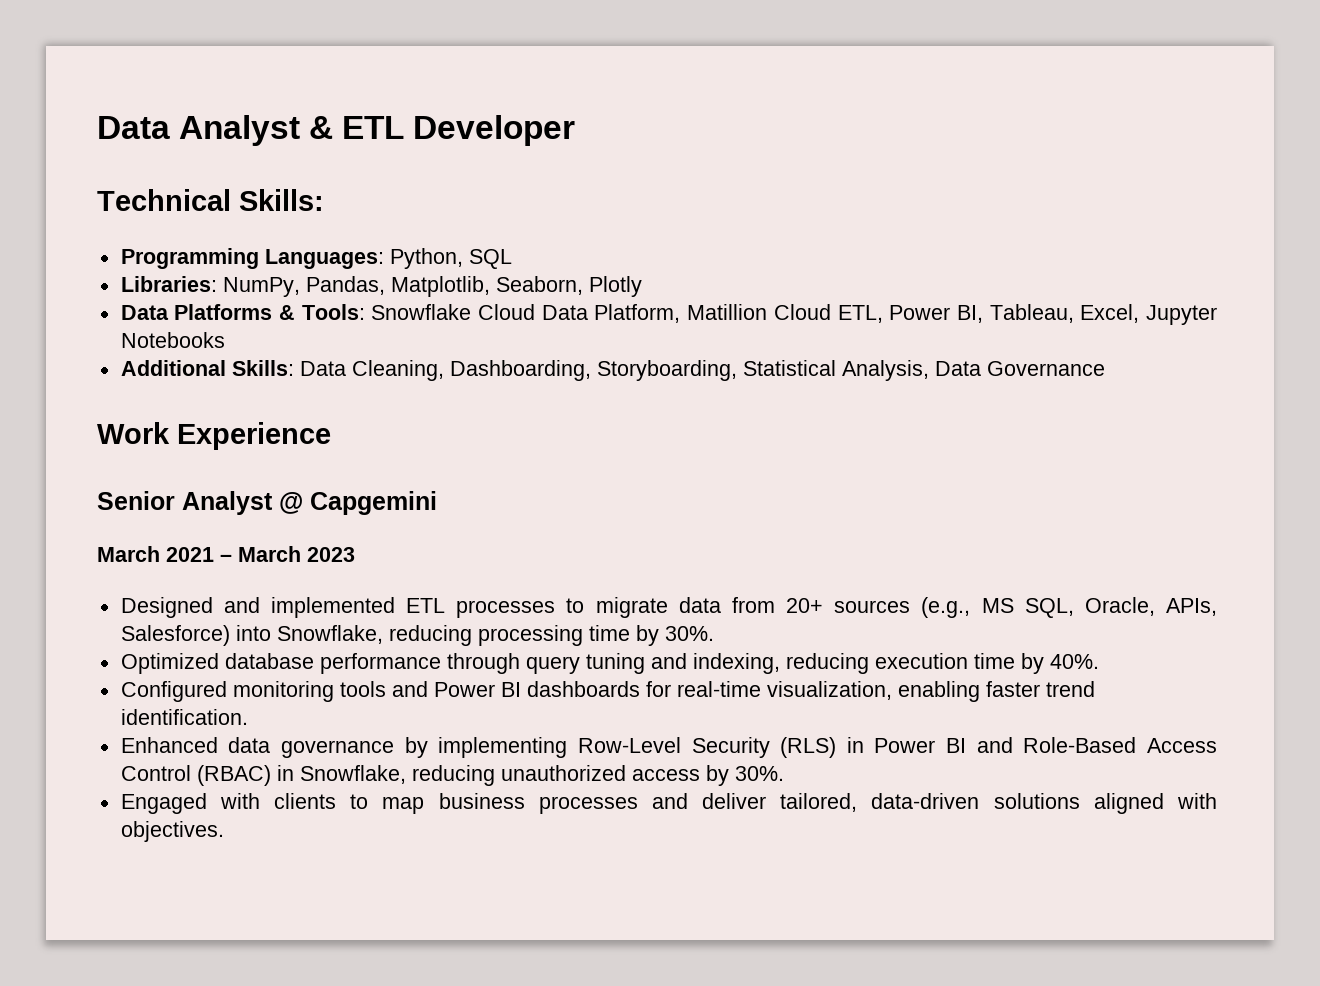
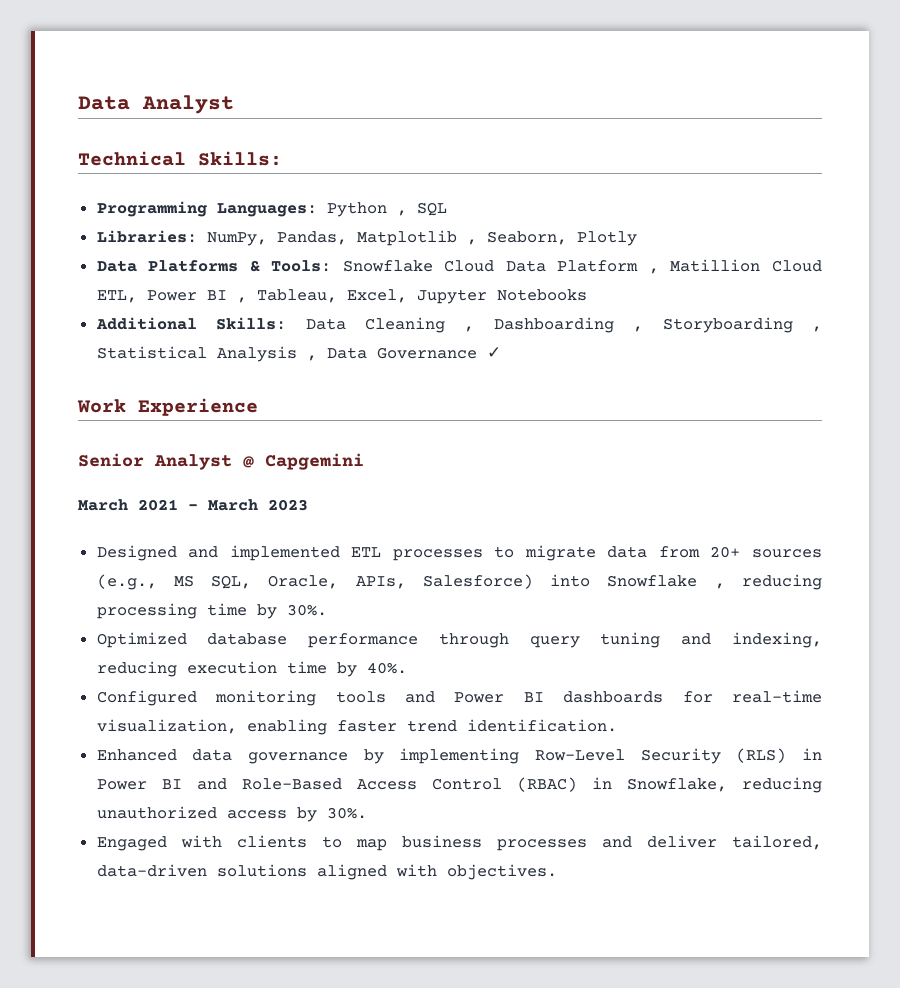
- Data Analyst & ETL Developer
+ Data Analyst
- Programming Languages: Python, SQL
+ Programming Languages: Python , SQL
- Libraries: NumPy, Pandas, Matplotlib, Seaborn, Plotly
+ Libraries: NumPy, Pandas, Matplotlib , Seaborn, Plotly
- Data Platforms & Tools: Snowflake Cloud Data Platform, Matillion Cloud ETL, Power BI, Tableau, Excel, Jupyter Notebooks
+ Data Platforms & Tools: Snowflake Cloud Data Platform , Matillion Cloud ETL, Power BI , Tableau, Excel, Jupyter Notebooks
- Additional Skills: Data Cleaning, Dashboarding, Storyboarding, Statistical Analysis, Data Governance
+ Additional Skills: Data Cleaning , Dashboarding , Storyboarding , Statistical Analysis , Data Governance ✓
- Designed and implemented ETL processes to migrate data from 20+ sources (e.g., MS SQL, Oracle, APIs, Salesforce) into Snowflake, reducing processing time by 30%.
+ Designed and implemented ETL processes to migrate data from 20+ sources (e.g., MS SQL, Oracle, APIs, Salesforce) into Snowflake , reducing processing time by 30%.

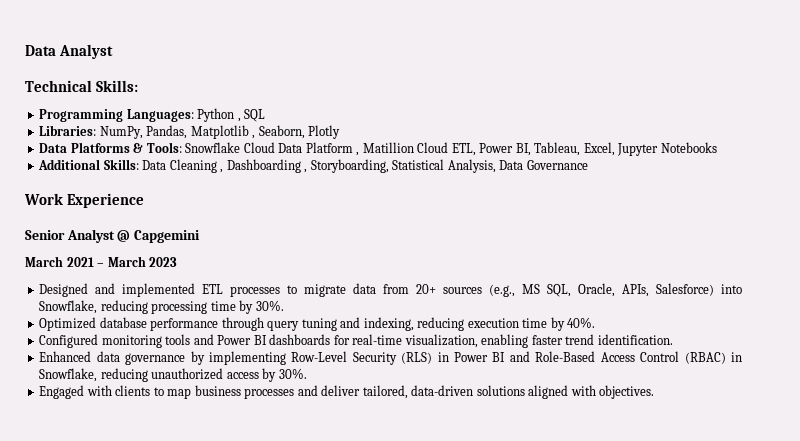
- Data Platforms & Tools: Snowflake Cloud Data Platform , Matillion Cloud ETL, Power BI , Tableau, Excel, Jupyter Notebooks
+ Data Platforms & Tools: Snowflake Cloud Data Platform , Matillion Cloud ETL, Power BI, Tableau, Excel, Jupyter Notebooks
- Additional Skills: Data Cleaning , Dashboarding , Storyboarding , Statistical Analysis , Data Governance ✓
+ Additional Skills: Data Cleaning , Dashboarding , Storyboarding, Statistical Analysis, Data Governance
- Designed and implemented ETL processes to migrate data from 20+ sources (e.g., MS SQL, Oracle, APIs, Salesforce) into Snowflake , reducing processing time by 30%.
+ Designed and implemented ETL processes to migrate data from 20+ sources (e.g., MS SQL, Oracle, APIs, Salesforce) into Snowflake, reducing processing time by 30%.

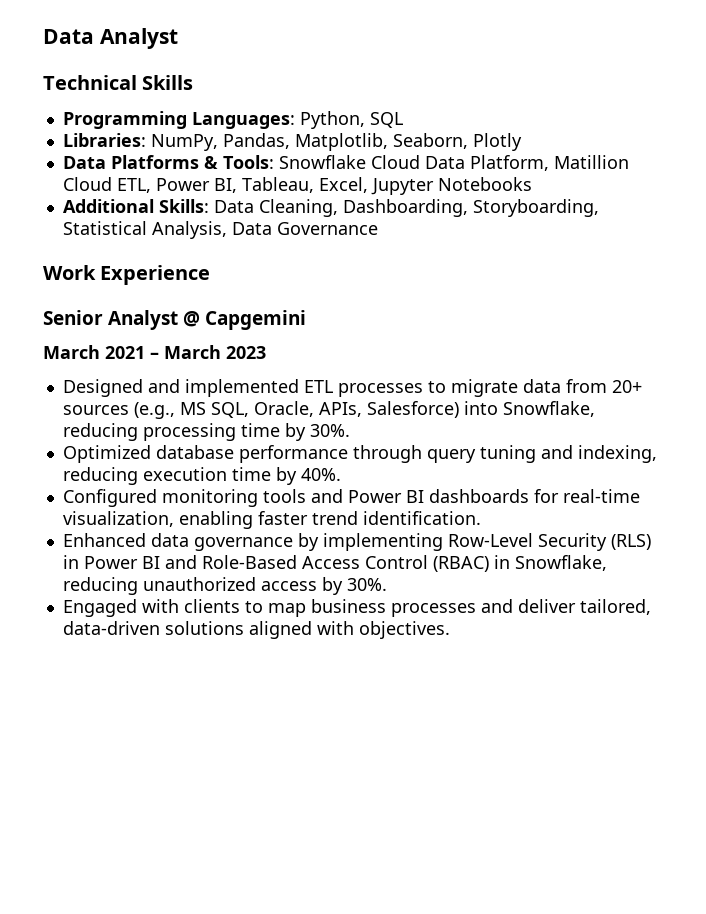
- Technical Skills:
+ Technical Skills
- Programming Languages: Python , SQL
+ Programming Languages: Python, SQL
- Libraries: NumPy, Pandas, Matplotlib , Seaborn, Plotly
+ Libraries: NumPy, Pandas, Matplotlib, Seaborn, Plotly
- Data Platforms & Tools: Snowflake Cloud Data Platform , Matillion Cloud ETL, Power BI, Tableau, Excel, Jupyter Notebooks
+ Data Platforms & Tools: Snowflake Cloud Data Platform, Matillion Cloud ETL, Power BI, Tableau, Excel, Jupyter Notebooks
- Additional Skills: Data Cleaning , Dashboarding , Storyboarding, Statistical Analysis, Data Governance
+ Additional Skills: Data Cleaning, Dashboarding, Storyboarding, Statistical Analysis, Data Governance

